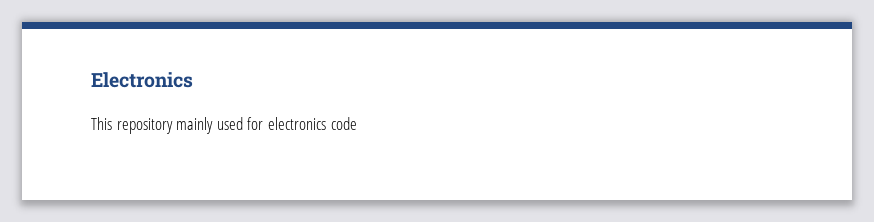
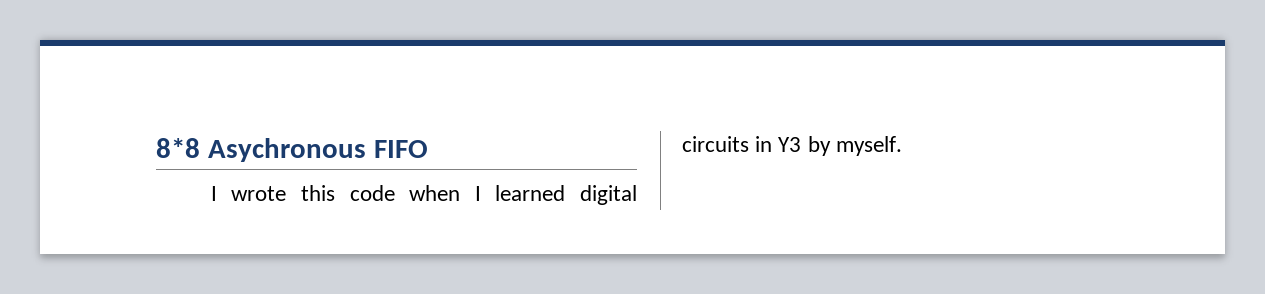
- Electronics
- This repository mainly used for electronics code
+ 8*8 Asychronous FIFO
+ I wrote this code when I learned digital circuits in Y3 by myself.

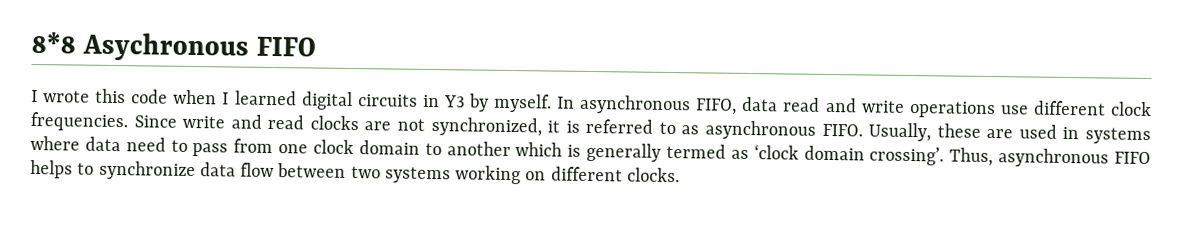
+ In asynchronous FIFO, data read and write operations use different clock frequencies. Since write and read clocks are not synchronized, it is referred to as asynchronous FIFO. Usually, these are used in systems where data need to pass from one clock domain to another which is generally termed as ‘clock domain crossing’. Thus, asynchronous FIFO helps to synchronize data flow between two systems working on different clocks.

